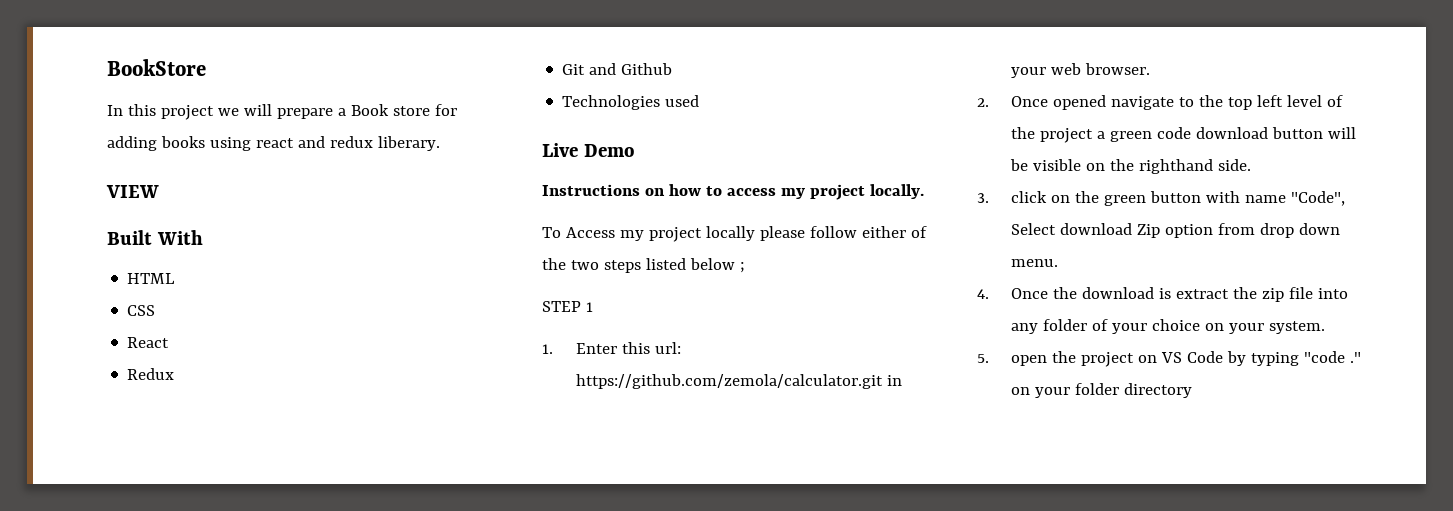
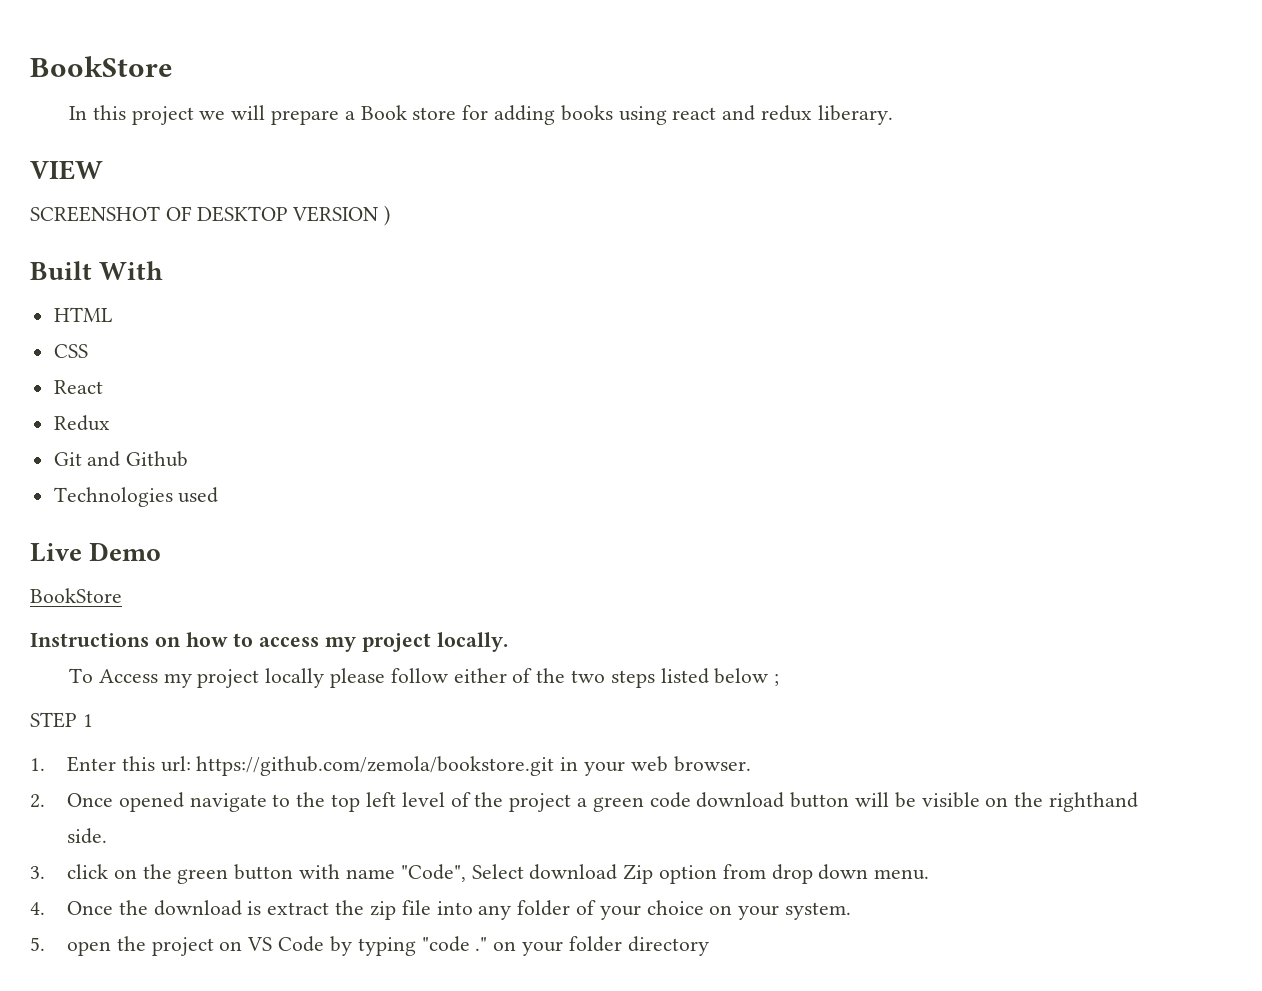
+ SCREENSHOT OF DESKTOP VERSION )
  Live Demo
+ BookStore
- 1. Enter this url: https://github.com/zemola/calculator.git in your web browser.
+ 1. Enter this url: https://github.com/zemola/bookstore.git in your web browser.

